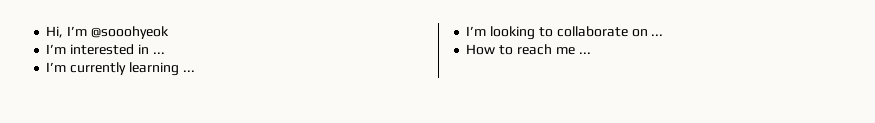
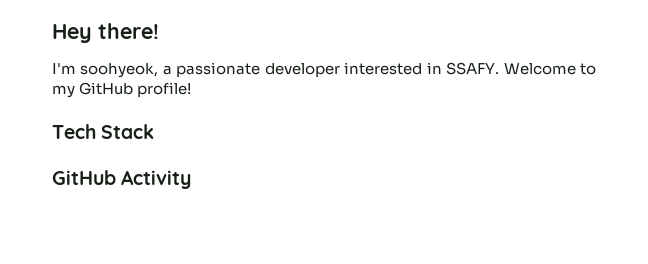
- Hi, I’m @sooohyeok
- I’m interested in ...
- I’m currently learning ...
- I’m looking to collaborate on ...
- How to reach me ...
+ Hey there!
+ I'm soohyeok, a passionate developer interested in SSAFY. Welcome to my GitHub profile!
+ Tech Stack
+ GitHub Activity

